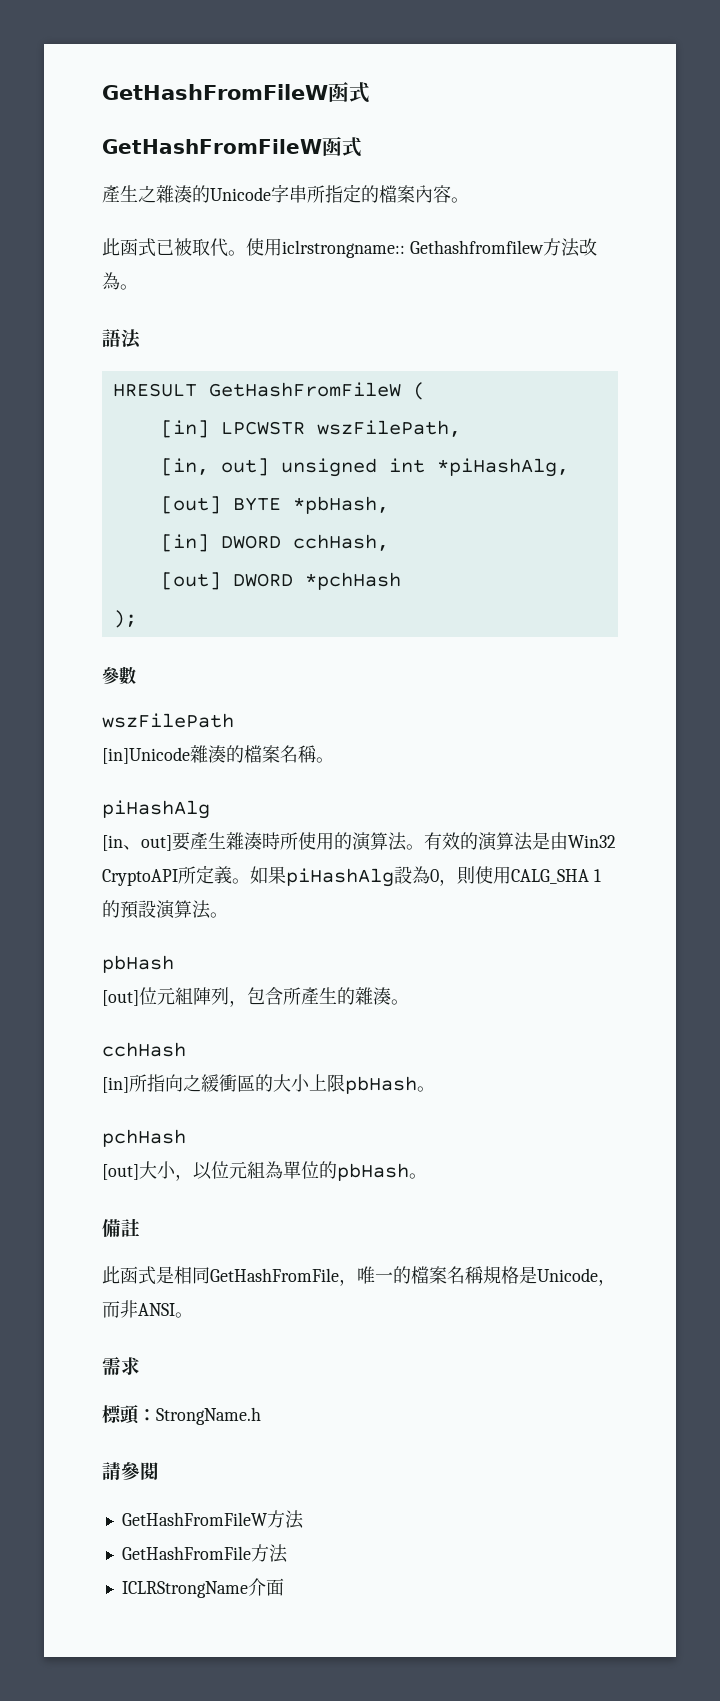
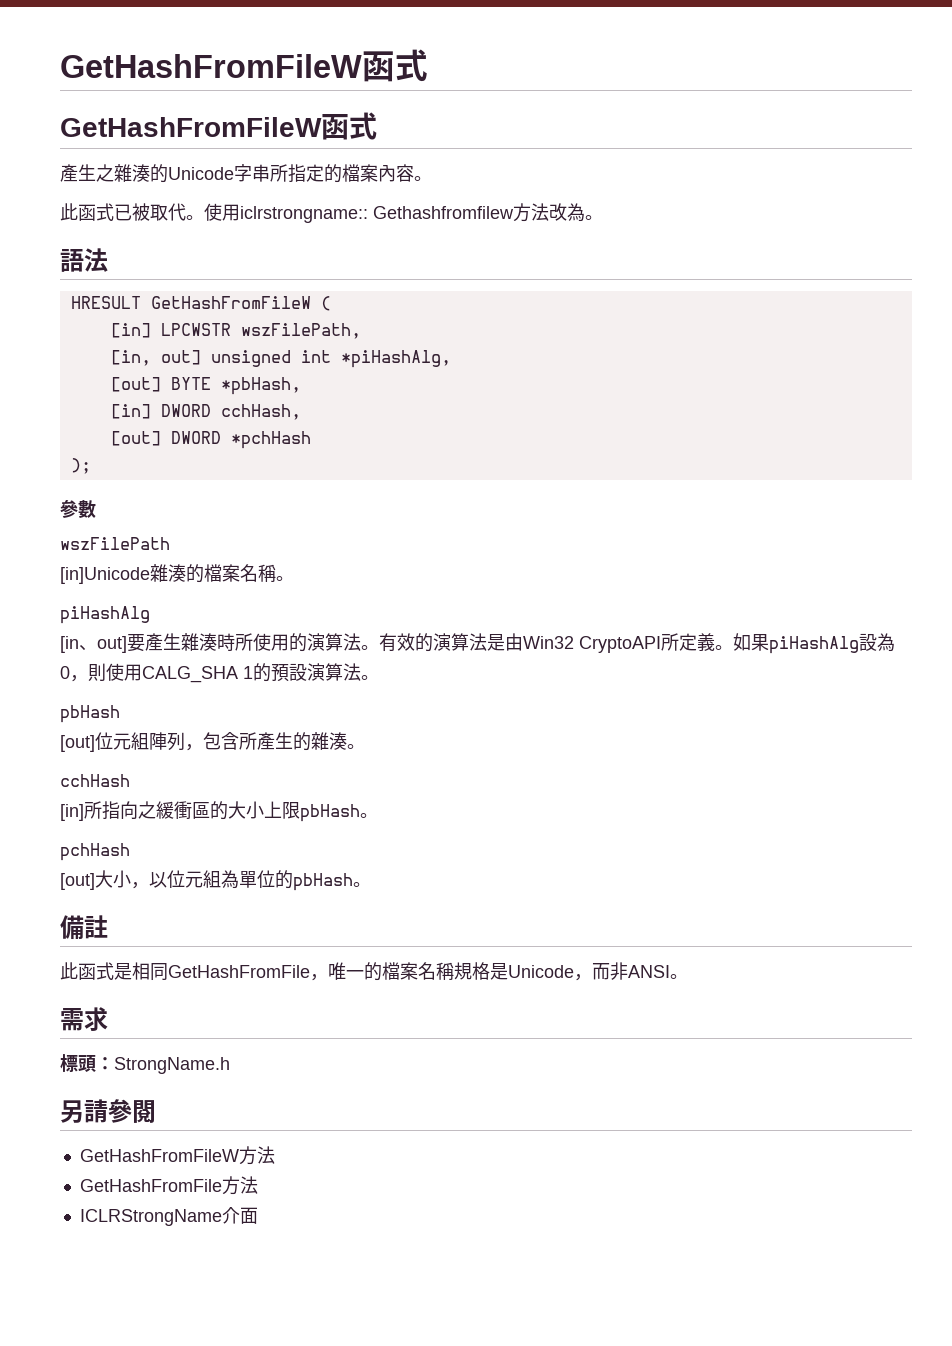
- 請參閱
+ 另請參閱

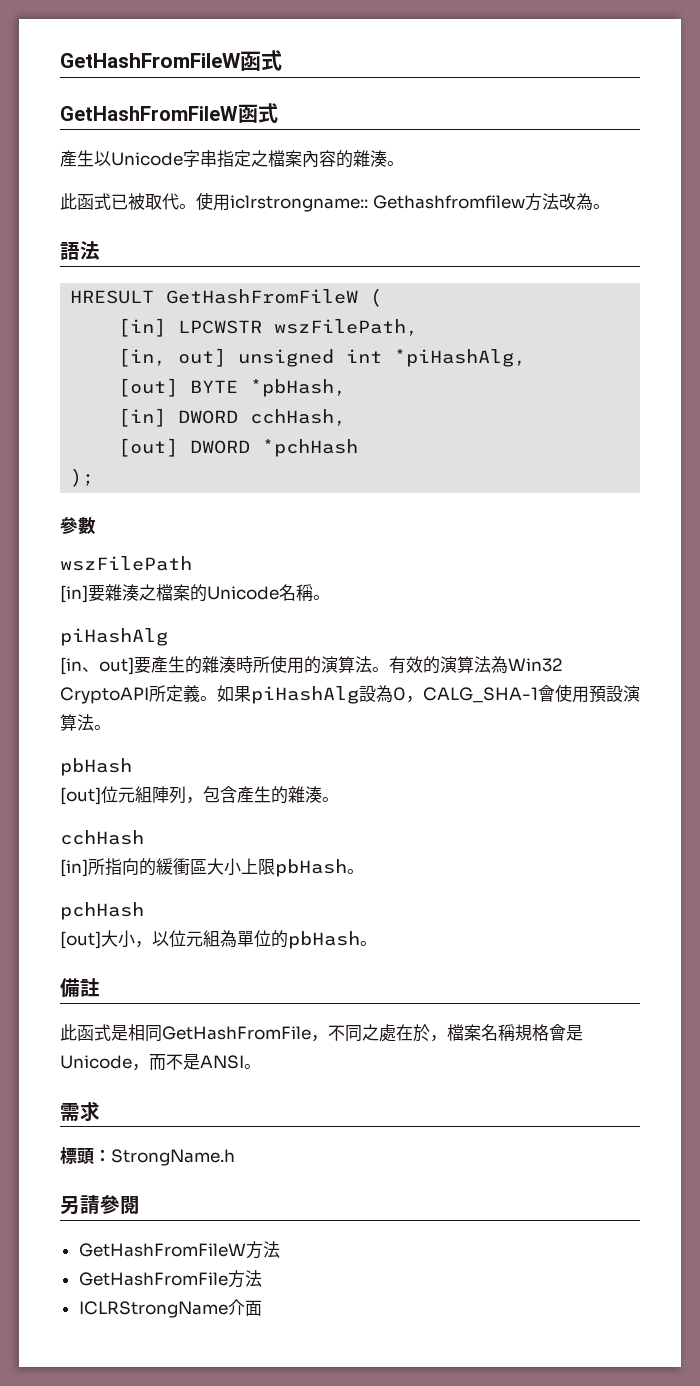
- 產生之雜湊的Unicode字串所指定的檔案內容。
+ 產生以Unicode字串指定之檔案內容的雜湊。
- [in]Unicode雜湊的檔案名稱。
+ [in]要雜湊之檔案的Unicode名稱。
- [in、out]要產生雜湊時所使用的演算法。
+ [in、out]要產生的雜湊時所使用的演算法。
- 有效的演算法是由Win32 CryptoAPI所定義。
+ 有效的演算法為Win32 CryptoAPI所定義。
- 如果piHashAlg設為0，則使用CALG_SHA 1的預設演算法。
+ 如果piHashAlg設為0，CALG_SHA-1會使用預設演算法。
- [out]位元組陣列，包含所產生的雜湊。
+ [out]位元組陣列，包含產生的雜湊。
- [in]所指向之緩衝區的大小上限pbHash。
+ [in]所指向的緩衝區大小上限pbHash。
- 此函式是相同GetHashFromFile，唯一的檔案名稱規格是Unicode，而非ANSI。
+ 此函式是相同GetHashFromFile，不同之處在於，檔案名稱規格會是Unicode，而不是ANSI。

